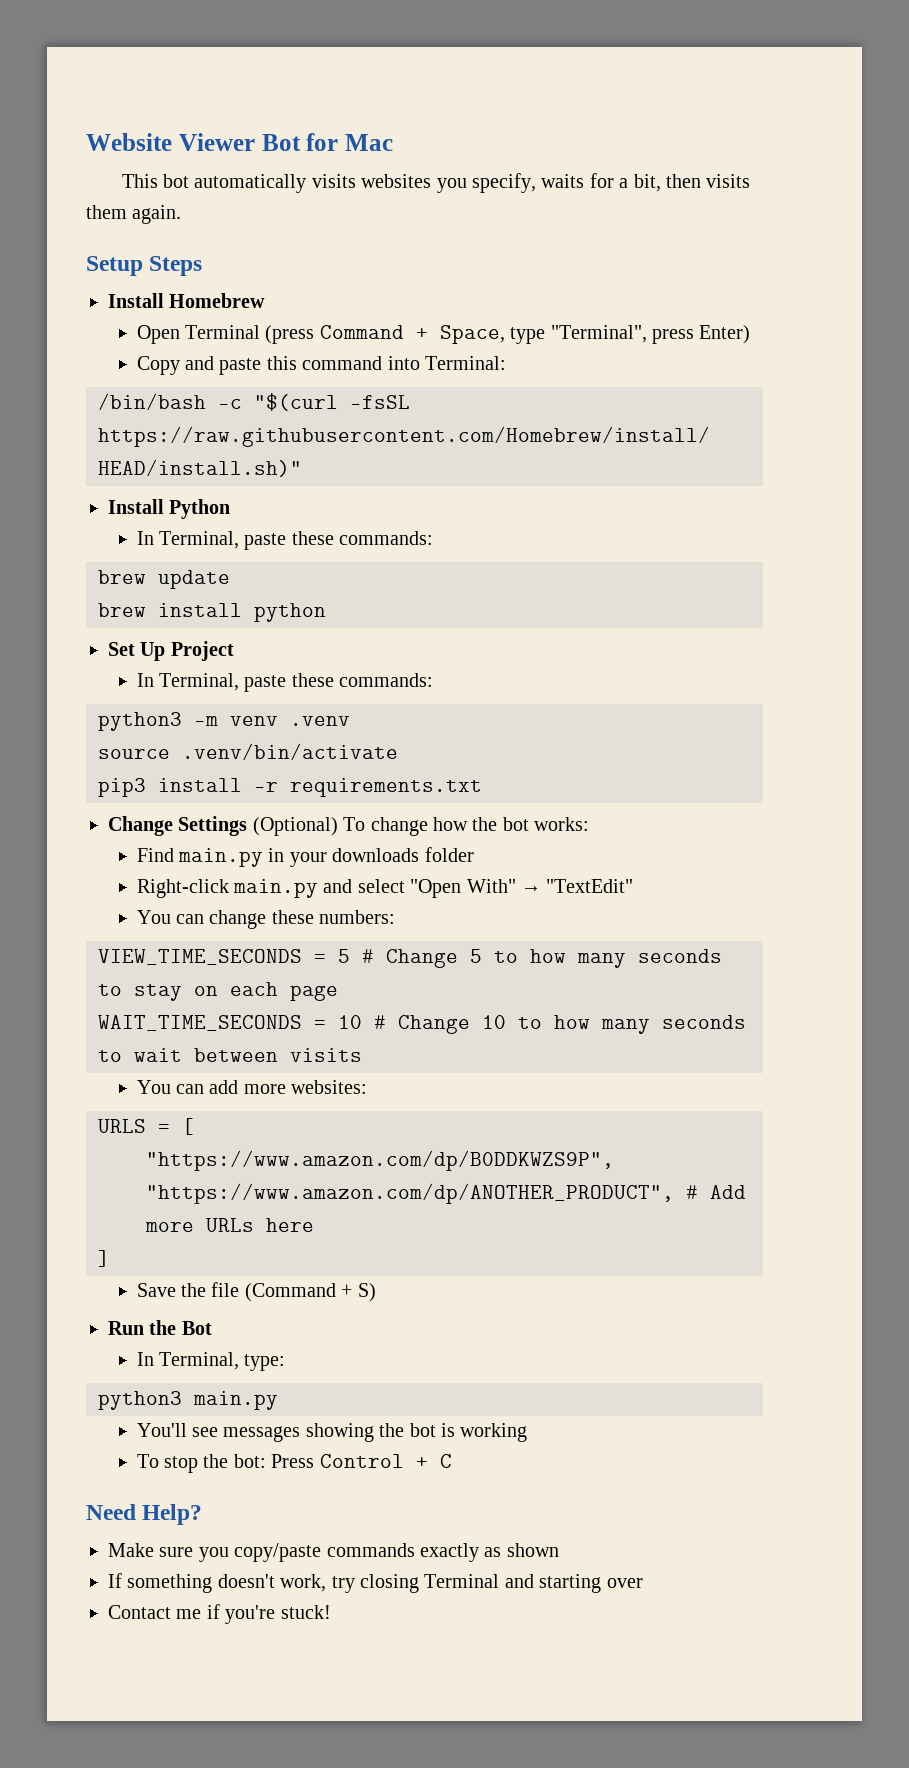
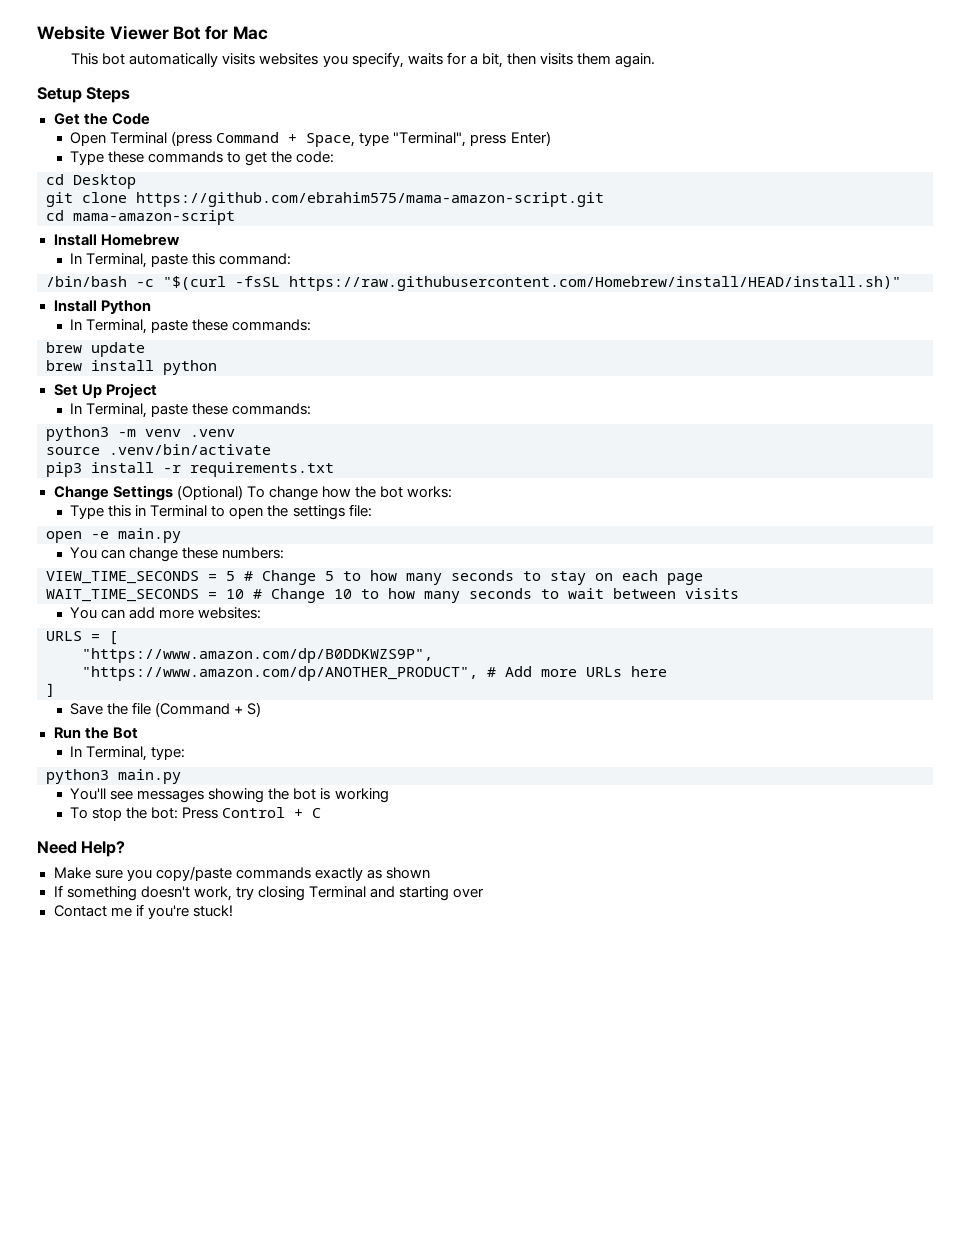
- Install Homebrew
+ Get the Code
- Copy and paste this command into Terminal:
+ Type these commands to get the code:
+ cd Desktop
+ git clone https://github.com/ebrahim575/mama-amazon-script.git
+ cd mama-amazon-script
+ Install Homebrew
+ In Terminal, paste this command:
- Find main.py in your downloads folder
- Right-click main.py and select "Open With" → "TextEdit"
+ Type this in Terminal to open the settings file:
+ open -e main.py

